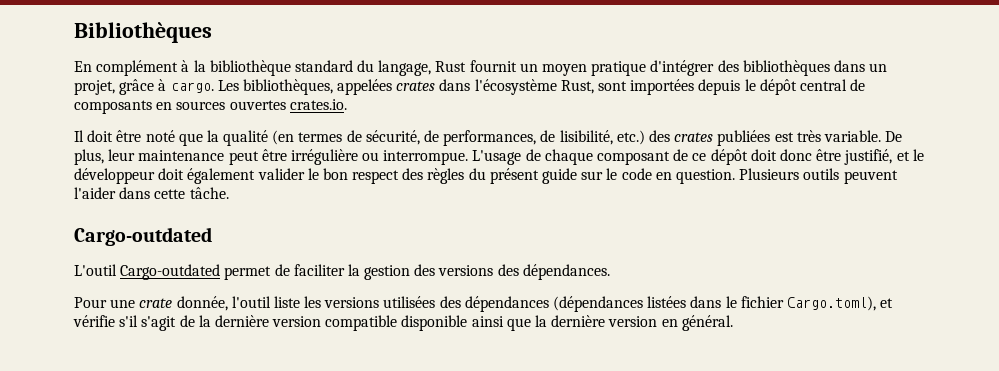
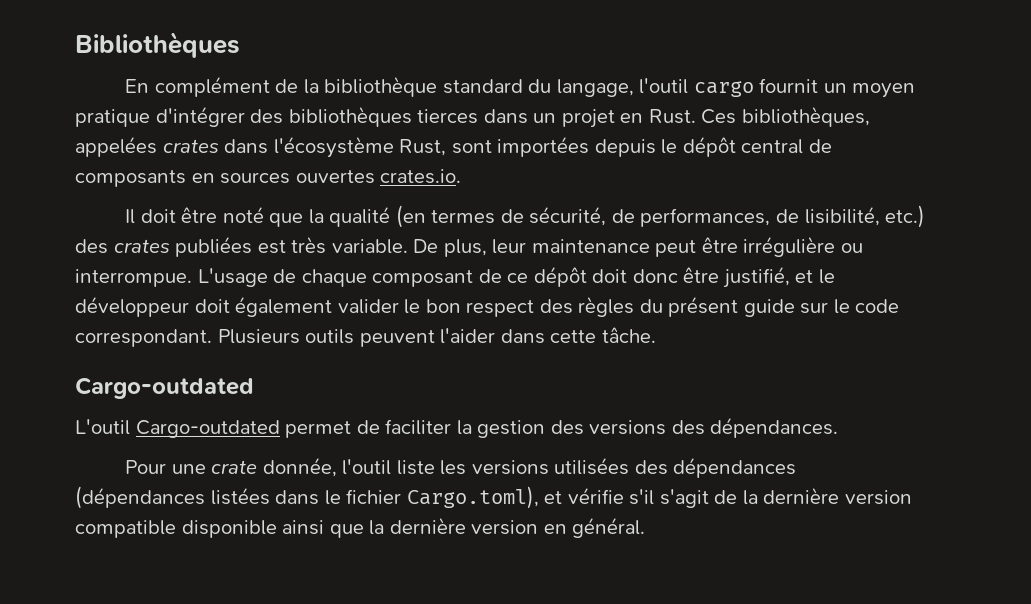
- En complément à la bibliothèque standard du langage, Rust fournit un moyen pratique d'intégrer des bibliothèques dans un projet, grâce à cargo. Les bibliothèques, appelées crates dans l'écosystème Rust, sont importées depuis le dépôt central de composants en sources ouvertes crates.io.
+ En complément de la bibliothèque standard du langage, l'outil cargo fournit un moyen pratique d'intégrer des bibliothèques tierces dans un projet en Rust. Ces bibliothèques, appelées crates dans l'écosystème Rust, sont importées depuis le dépôt central de composants en sources ouvertes crates.io.
- L'usage de chaque composant de ce dépôt doit donc être justifié, et le développeur doit également valider le bon respect des règles du présent guide sur le code en question.
+ L'usage de chaque composant de ce dépôt doit donc être justifié, et le développeur doit également valider le bon respect des règles du présent guide sur le code correspondant.

